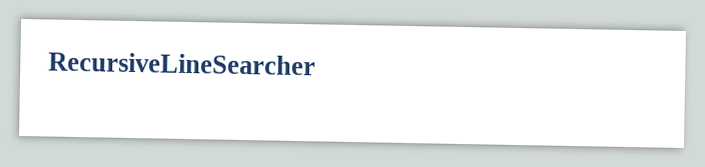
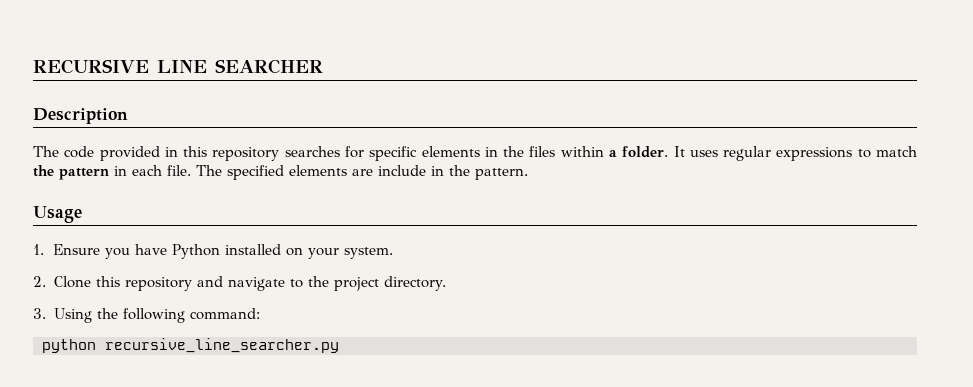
- RecursiveLineSearcher
+ RECURSIVE LINE SEARCHER
+ Description
+ The code provided in this repository searches for specific elements in the files within a folder. It uses regular expressions to match the pattern in each file. The specified elements are include in the pattern.
+ Usage
+ 1. Ensure you have Python installed on your system.
+ 2. Clone this repository and navigate to the project directory.
+ 3. Using the following command:
+ python recursive_line_searcher.py

